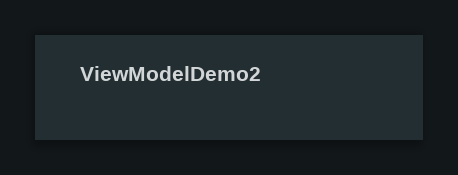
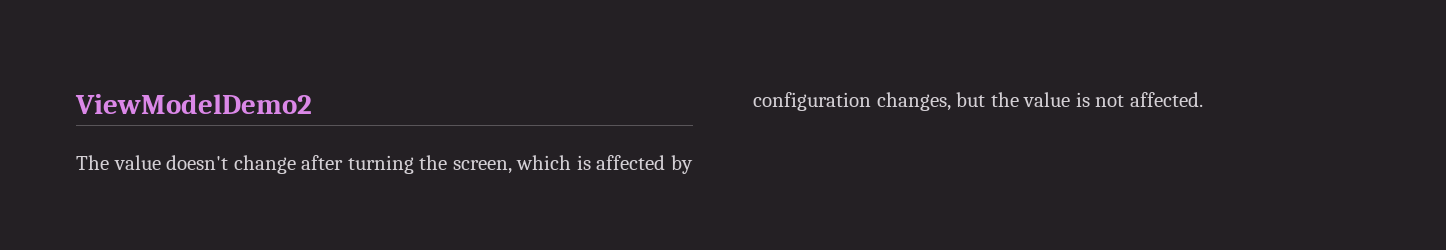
+ The value doesn't change after turning the screen, which is affected by configuration changes, but the value is not affected.

